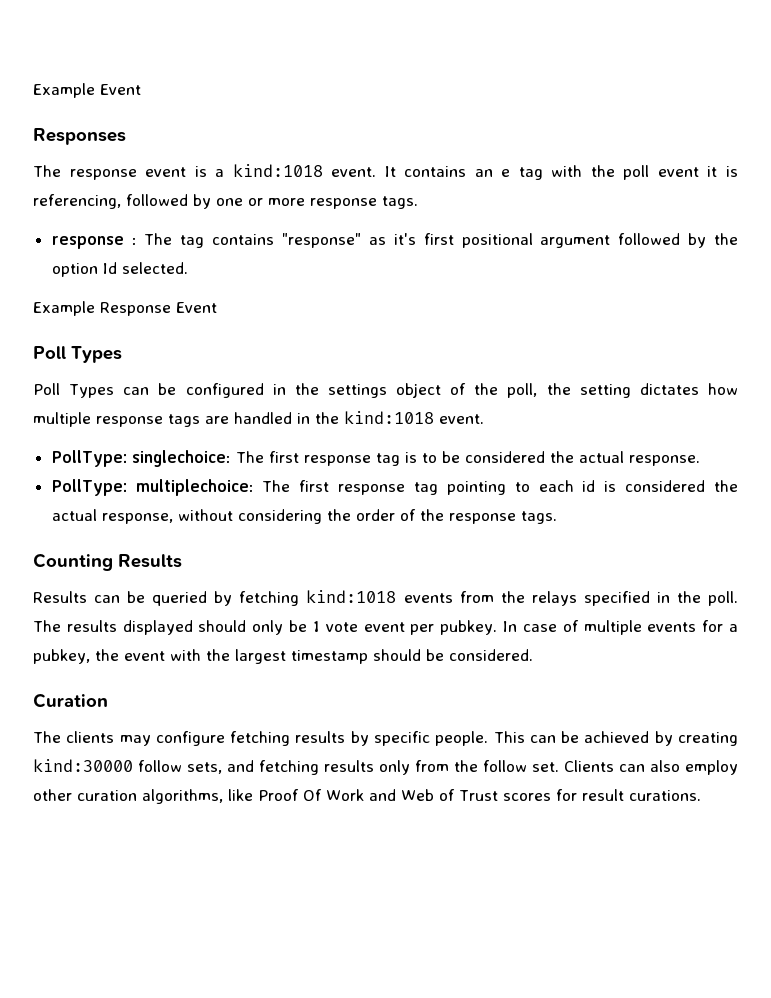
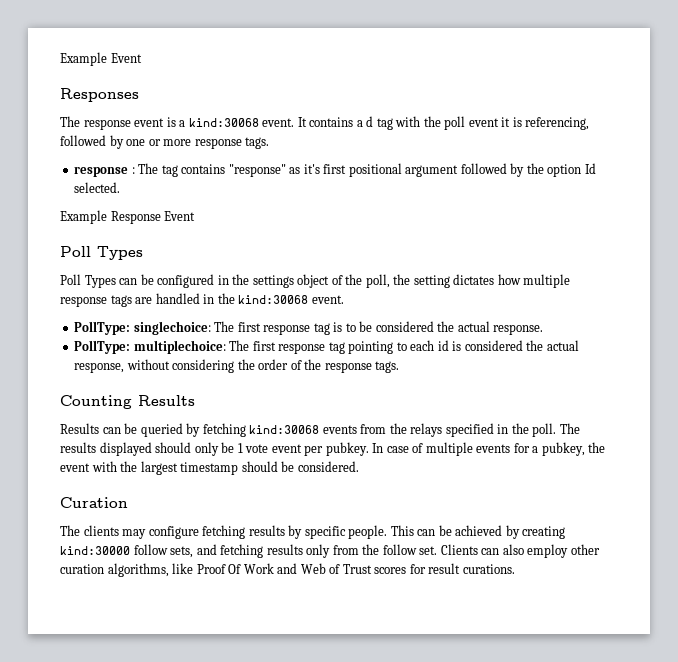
- The response event is a kind:1018 event.
+ The response event is a kind:30068 event.
- It contains an e tag with the poll event it is referencing, followed by one or more response tags.
+ It contains a d tag with the poll event it is referencing, followed by one or more response tags.
- Poll Types can be configured in the settings object of the poll, the setting dictates how multiple response tags are handled in the kind:1018 event.
+ Poll Types can be configured in the settings object of the poll, the setting dictates how multiple response tags are handled in the kind:30068 event.
- Results can be queried by fetching kind:1018 events from the relays specified in the poll.
+ Results can be queried by fetching kind:30068 events from the relays specified in the poll.

